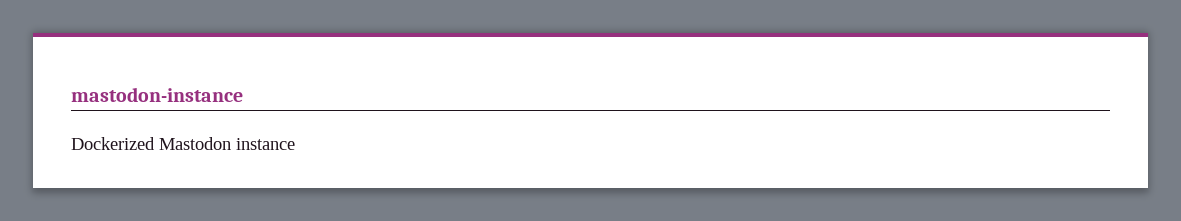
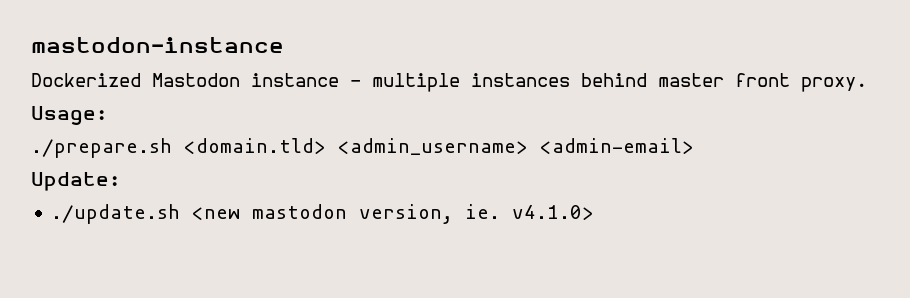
- Dockerized Mastodon instance
+ Dockerized Mastodon instance - multiple instances behind master front proxy.
+ Usage:
+ ./prepare.sh <domain.tld> <admin_username> <admin-email>
+ Update:
+ ./update.sh <new mastodon version, ie. v4.1.0>

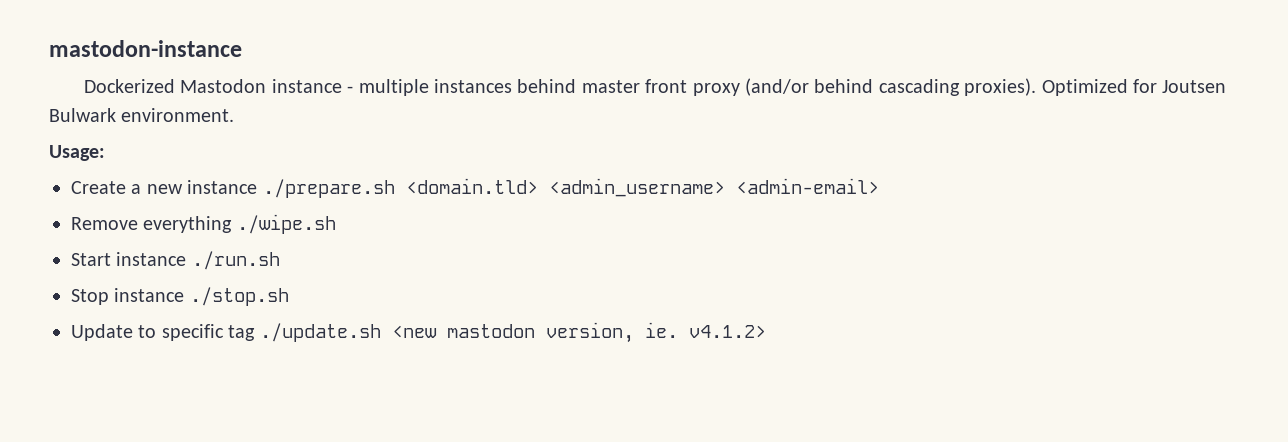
- Dockerized Mastodon instance - multiple instances behind master front proxy.
+ Dockerized Mastodon instance - multiple instances behind master front proxy (and/or behind cascading proxies). Optimized for Joutsen Bulwark environment.
  Usage:
- ./prepare.sh <domain.tld> <admin_username> <admin-email>
- Update:
- ./update.sh <new mastodon version, ie. v4.1.0>
+ Create a new instance ./prepare.sh <domain.tld> <admin_username> <admin-email>
+ Remove everything ./wipe.sh
+ Start instance ./run.sh
+ Stop instance ./stop.sh
+ Update to specific tag ./update.sh <new mastodon version, ie. v4.1.2>

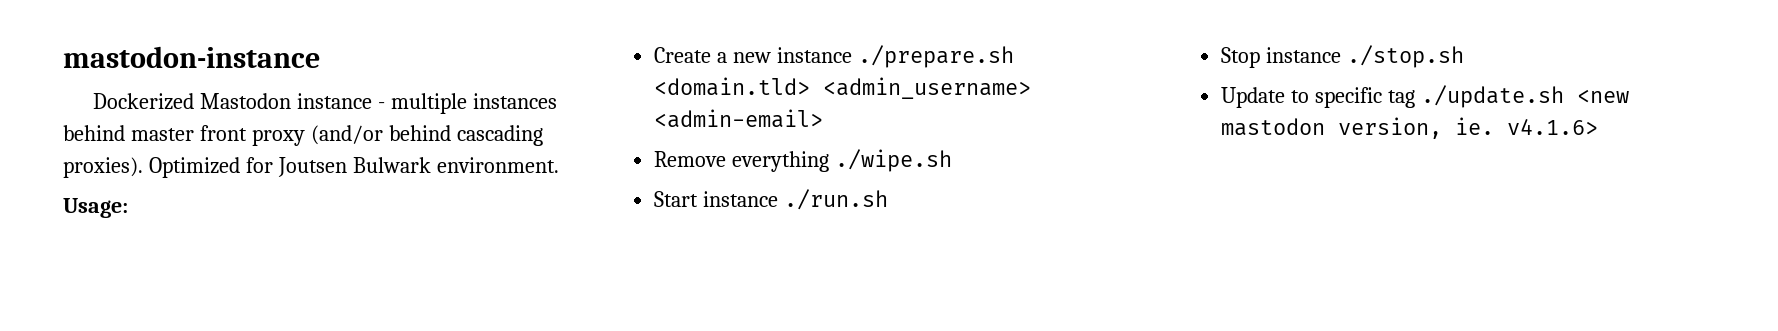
- Update to specific tag ./update.sh <new mastodon version, ie. v4.1.2>
+ Update to specific tag ./update.sh <new mastodon version, ie. v4.1.6>

